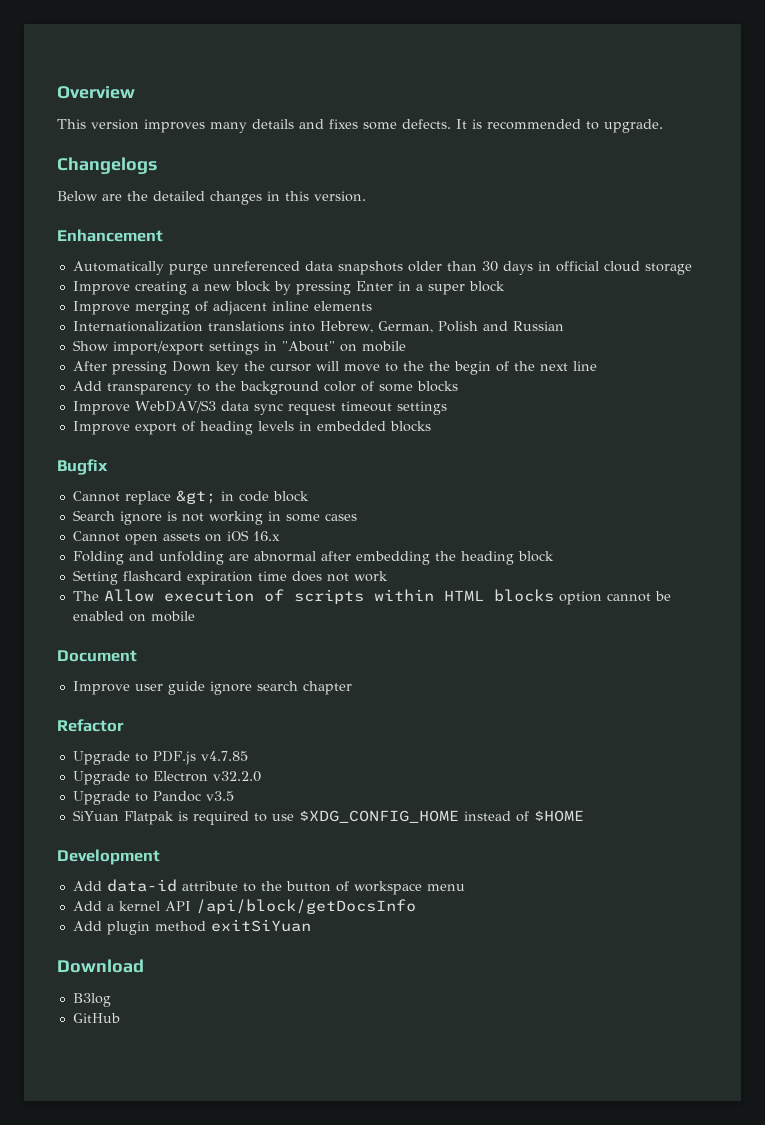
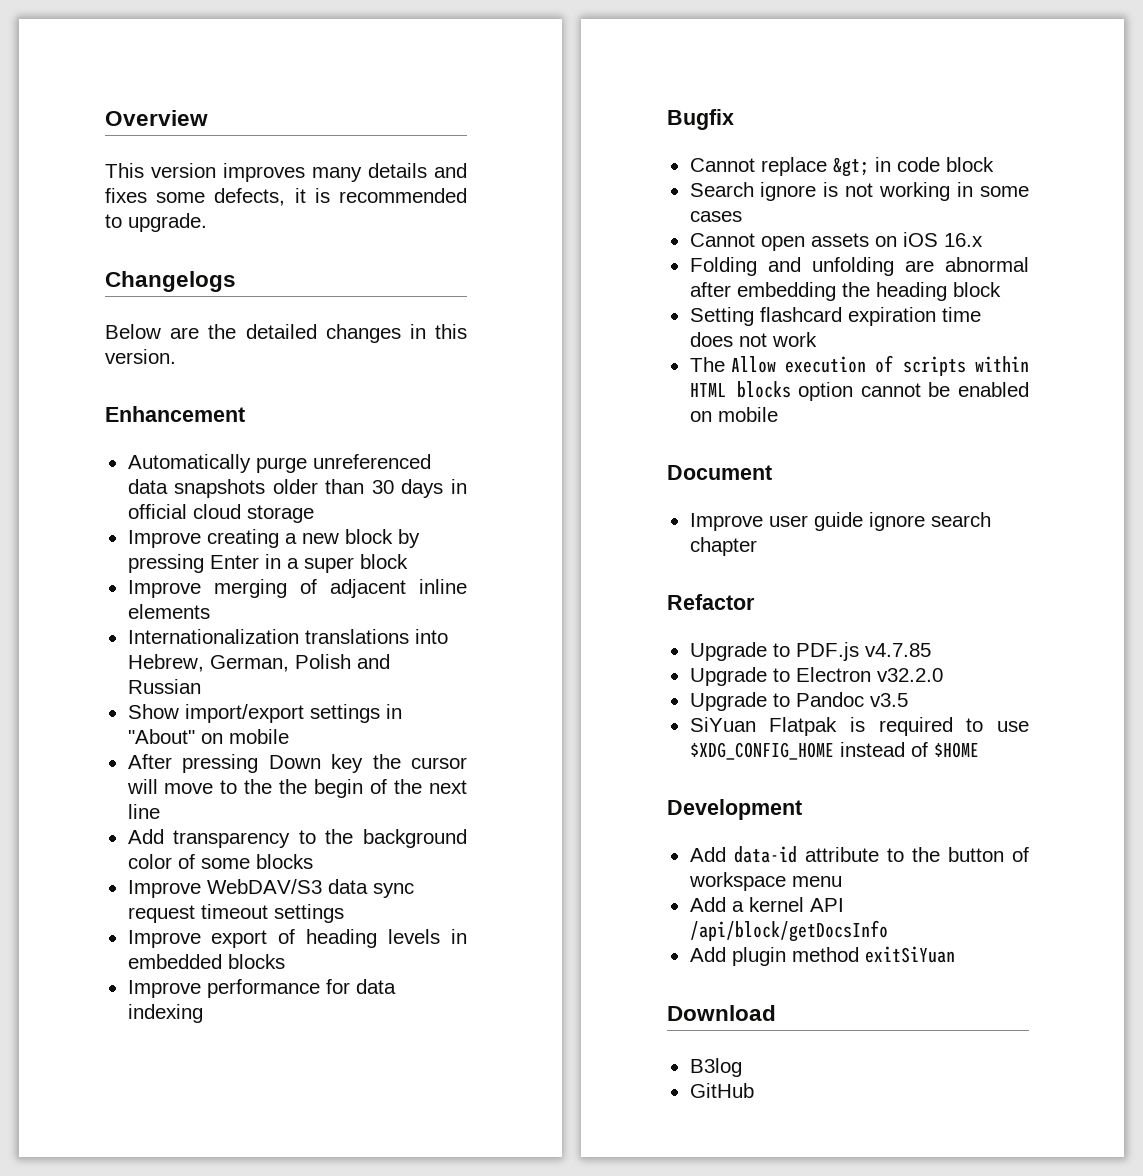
- This version improves many details and fixes some defects. It is recommended to upgrade.
+ This version improves many details and fixes some defects, it is recommended to upgrade.
+ Improve performance for data indexing

